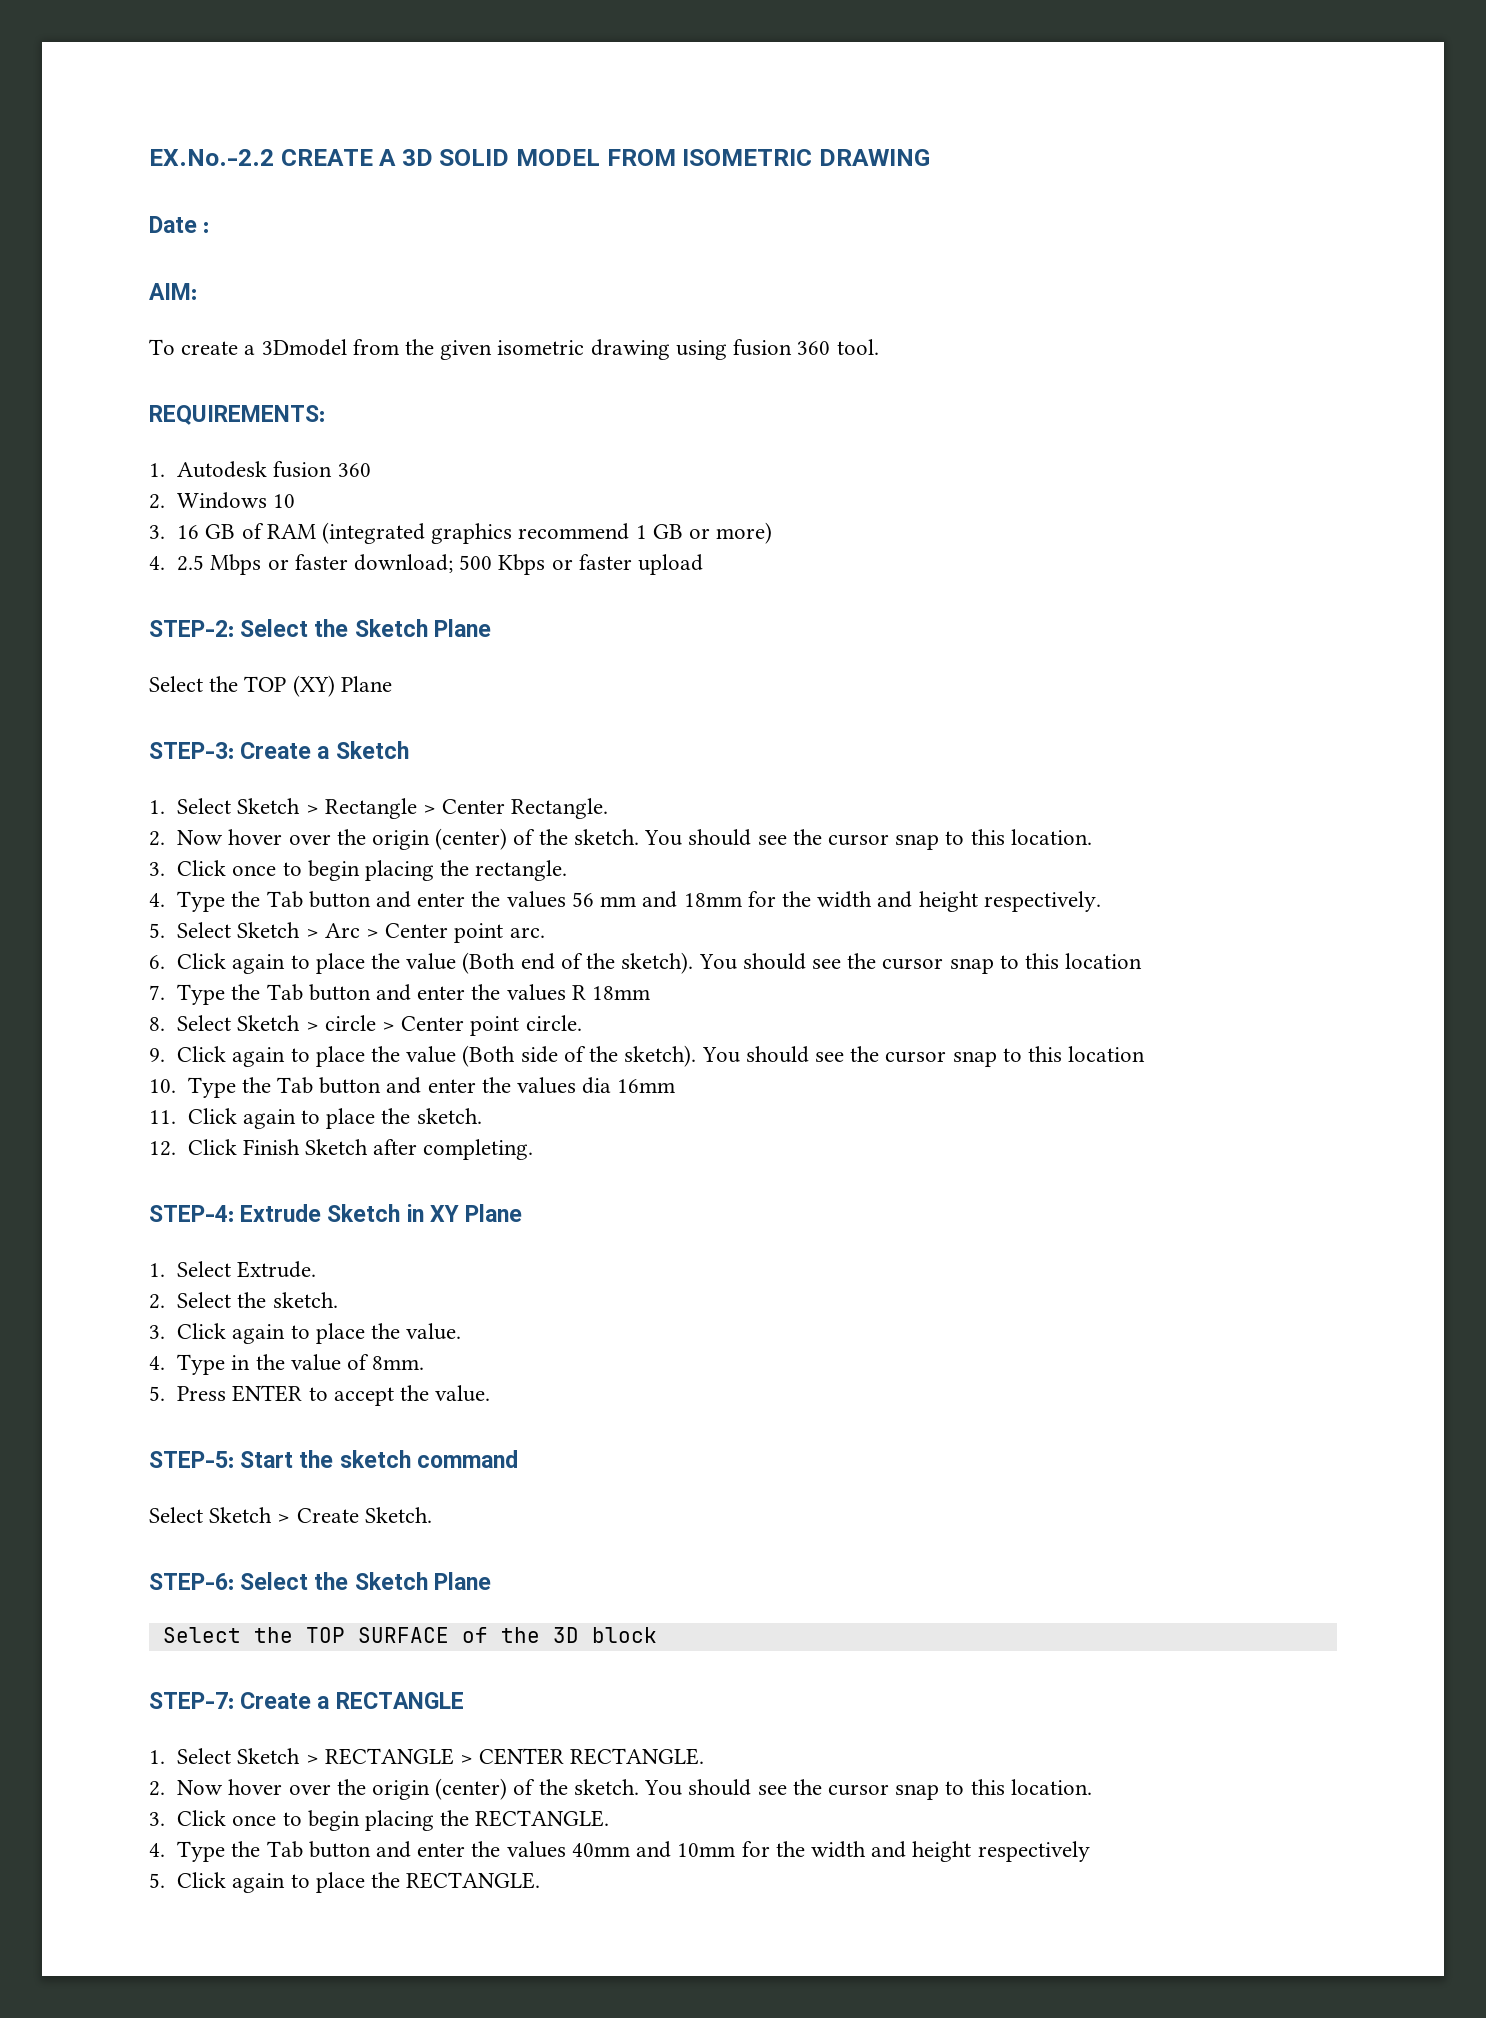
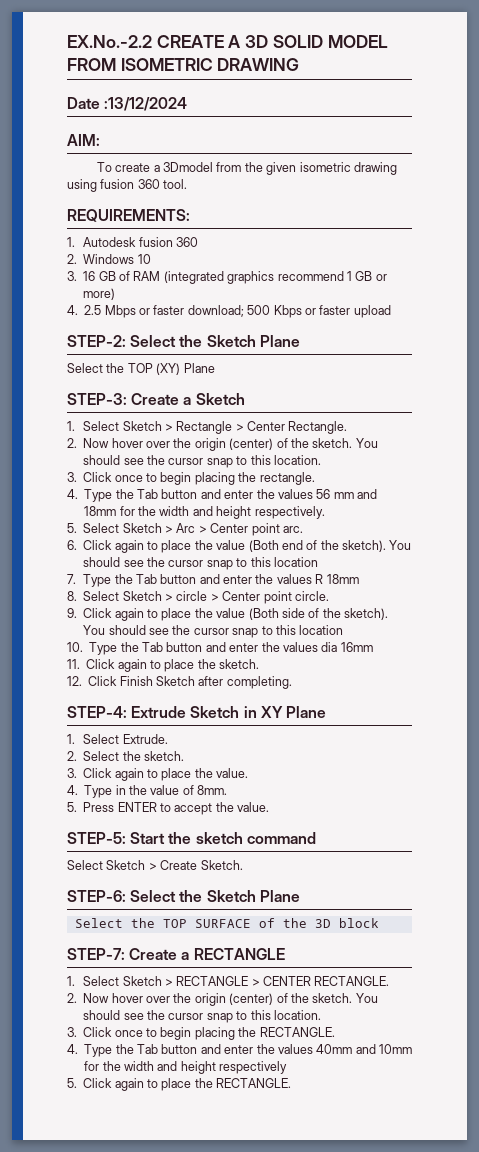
- Date :
+ Date :13/12/2024

